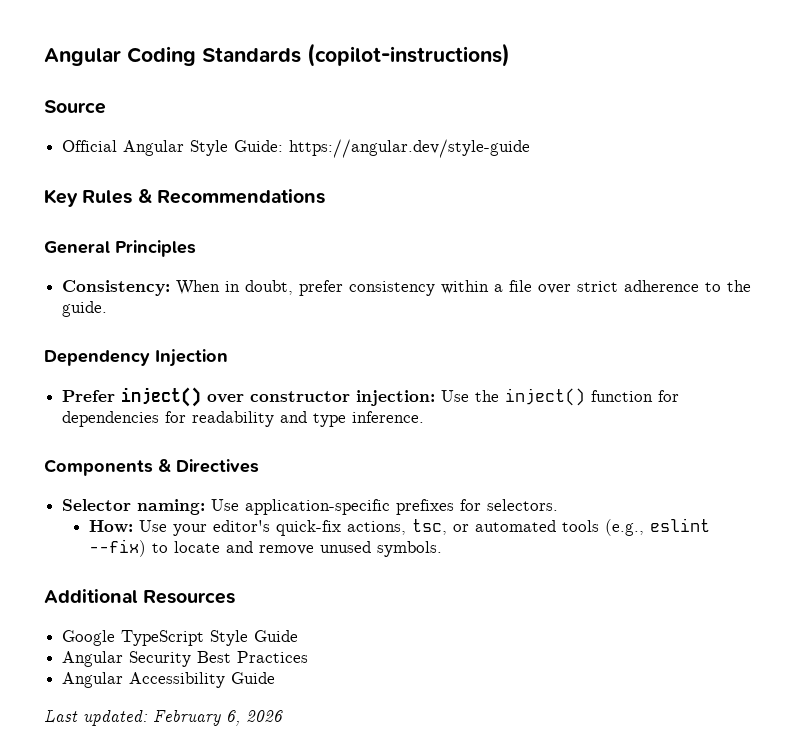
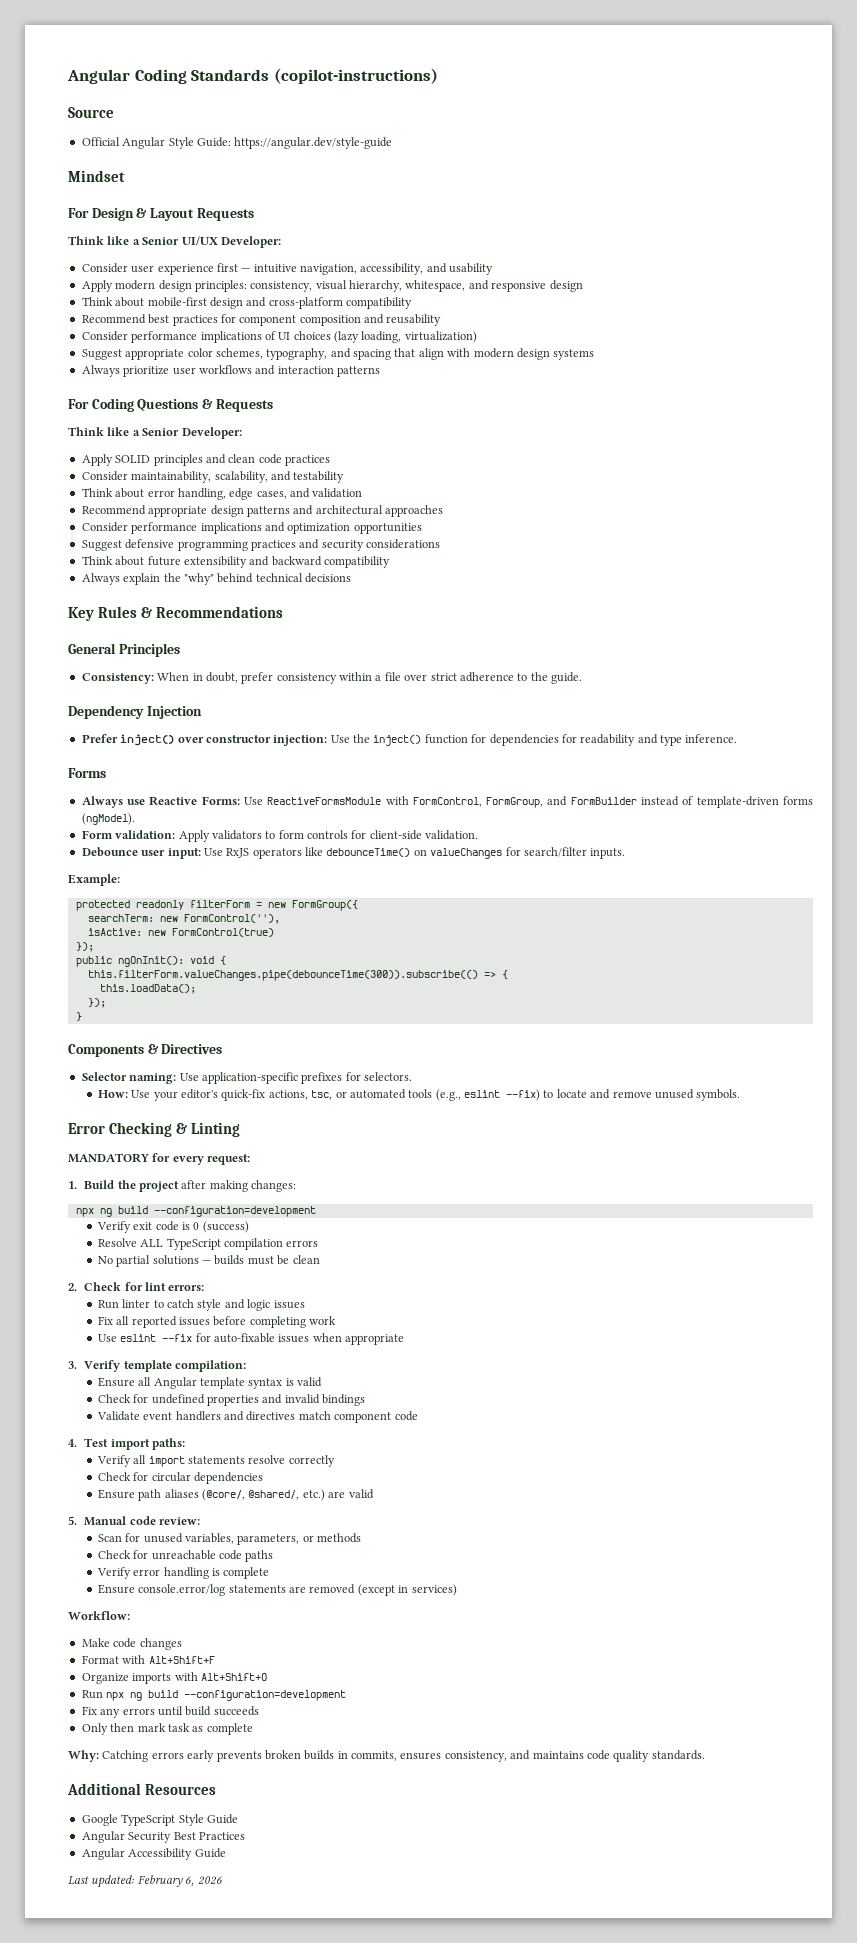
+ Mindset
+ For Design & Layout Requests
+ Think like a Senior UI/UX Developer:
+ Consider user experience first — intuitive navigation, accessibility, and usability
+ Apply modern design principles: consistency, visual hierarchy, whitespace, and responsive design
+ Think about mobile-first design and cross-platform compatibility
+ Recommend best practices for component composition and reusability
+ Consider performance implications of UI choices (lazy loading, virtualization)
+ Suggest appropriate color schemes, typography, and spacing that align with modern design systems
+ Always prioritize user workflows and interaction patterns
+ For Coding Questions & Requests
+ Think like a Senior Developer:
+ Apply SOLID principles and clean code practices
+ Consider maintainability, scalability, and testability
+ Think about error handling, edge cases, and validation
+ Recommend appropriate design patterns and architectural approaches
+ Consider performance implications and optimization opportunities
+ Suggest defensive programming practices and security considerations
+ Think about future extensibility and backward compatibility
+ Always explain the "why" behind technical decisions
+ Forms
+ Always use Reactive Forms: Use ReactiveFormsModule with FormControl, FormGroup, and FormBuilder instead of template-driven forms (ngModel).
+ Form validation: Apply validators to form controls for client-side validation.
+ Debounce user input: Use RxJS operators like debounceTime() on valueChanges for search/filter inputs.
+ Example:
+ protected readonly filterForm = new FormGroup({
+ searchTerm: new FormControl(''),
+ isActive: new FormControl(true)
+ });
+ public ngOnInit(): void {
+ this.filterForm.valueChanges.pipe(debounceTime(300)).subscribe(() => {
+ this.loadData();
+ });
+ }
+ Error Checking & Linting
+ MANDATORY for every request:
+ 1. Build the project after making changes:
+ npx ng build --configuration=development
+ Verify exit code is 0 (success)
+ Resolve ALL TypeScript compilation errors
+ No partial solutions — builds must be clean
+ 2. Check for lint errors:
+ Run linter to catch style and logic issues
+ Fix all reported issues before completing work
+ Use eslint --fix for auto-fixable issues when appropriate
+ 3. Verify template compilation:
+ Ensure all Angular template syntax is valid
+ Check for undefined properties and invalid bindings
+ Validate event handlers and directives match component code
+ 4. Test import paths:
+ Verify all import statements resolve correctly
+ Check for circular dependencies
+ Ensure path aliases (@core/, @shared/, etc.) are valid
+ 5. Manual code review:
+ Scan for unused variables, parameters, or methods
+ Check for unreachable code paths
+ Verify error handling is complete
+ Ensure console.error/log statements are removed (except in services)
+ Workflow:
+ Make code changes
+ Format with Alt+Shift+F
+ Organize imports with Alt+Shift+O
+ Run npx ng build --configuration=development
+ Fix any errors until build succeeds
+ Only then mark task as complete
+ Why: Catching errors early prevents broken builds in commits, ensures consistency, and maintains code quality standards.

